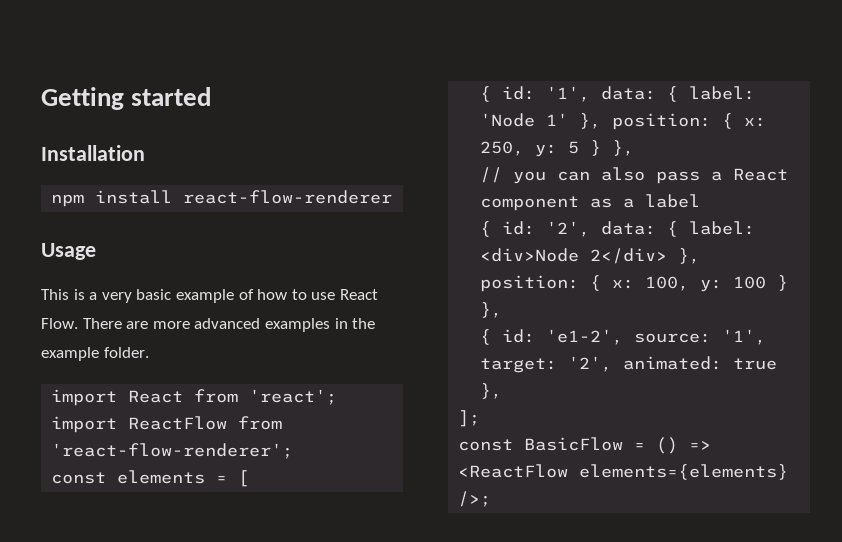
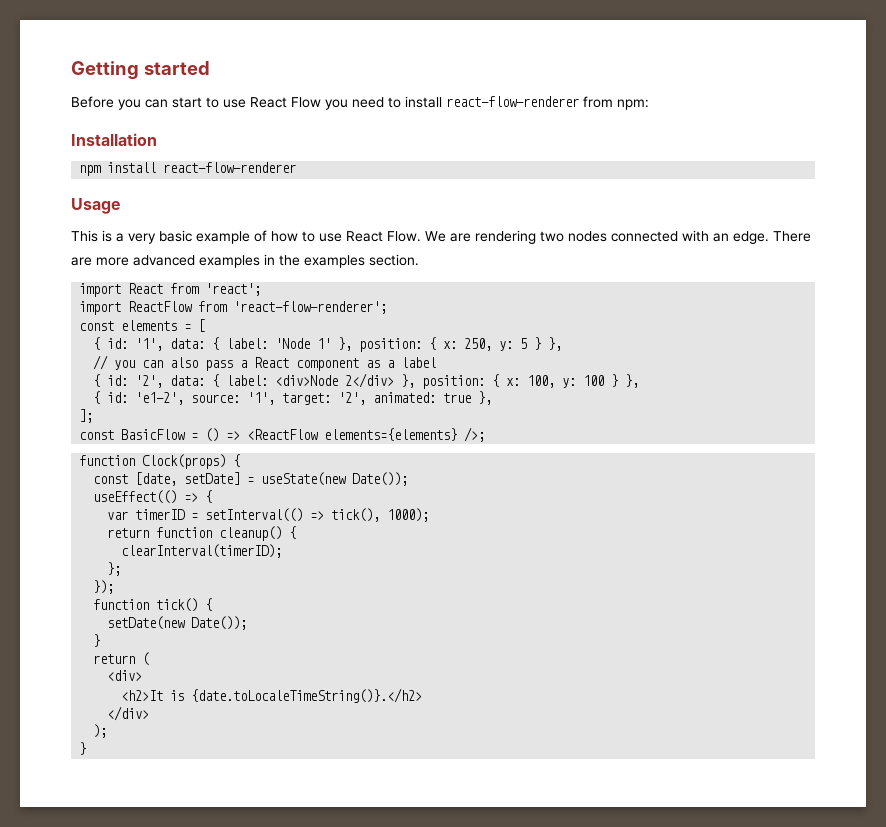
+ Before you can start to use React Flow you need to install react-flow-renderer from npm:
+ We are rendering two nodes connected with an edge.
- There are more advanced examples in the example folder.
+ There are more advanced examples in the examples section.
+ function Clock(props) {
+ const [date, setDate] = useState(new Date());
+ useEffect(() => {
+ var timerID = setInterval(() => tick(), 1000);
+ return function cleanup() {
+ clearInterval(timerID);
+ };
+ });
+ function tick() {
+ setDate(new Date());
+ }
+ return (
+ <div>
+ <h2>It is {date.toLocaleTimeString()}.</h2>
+ </div>
+ );
+ }

